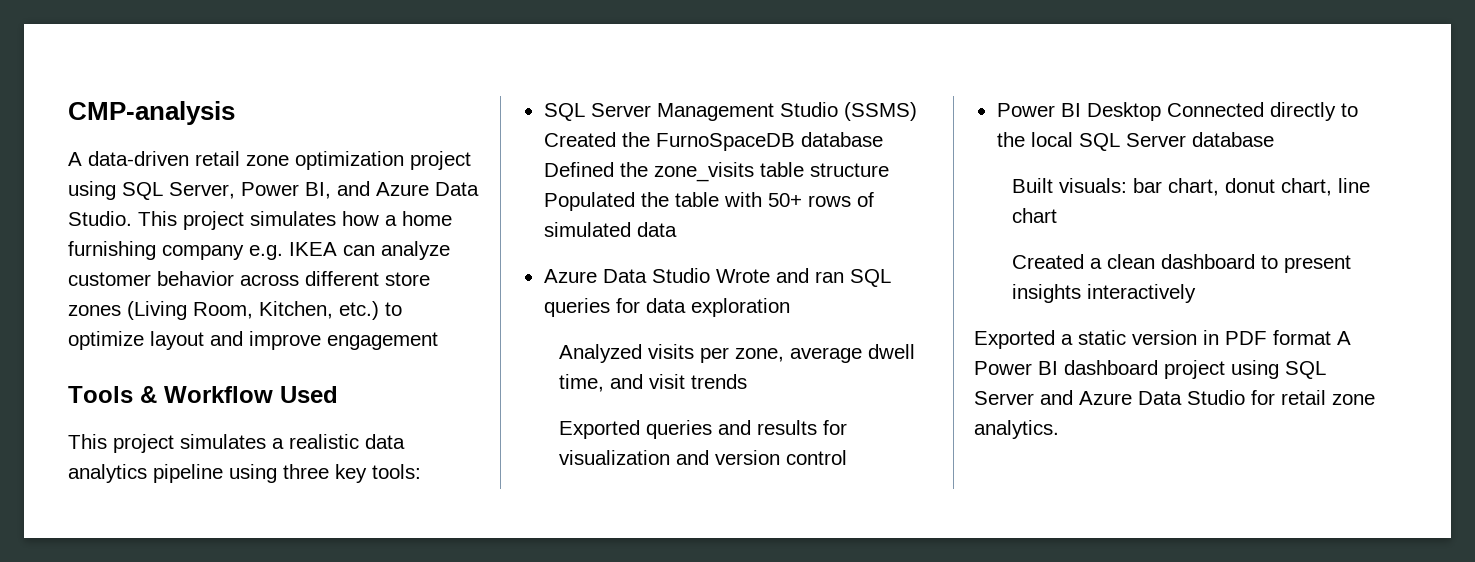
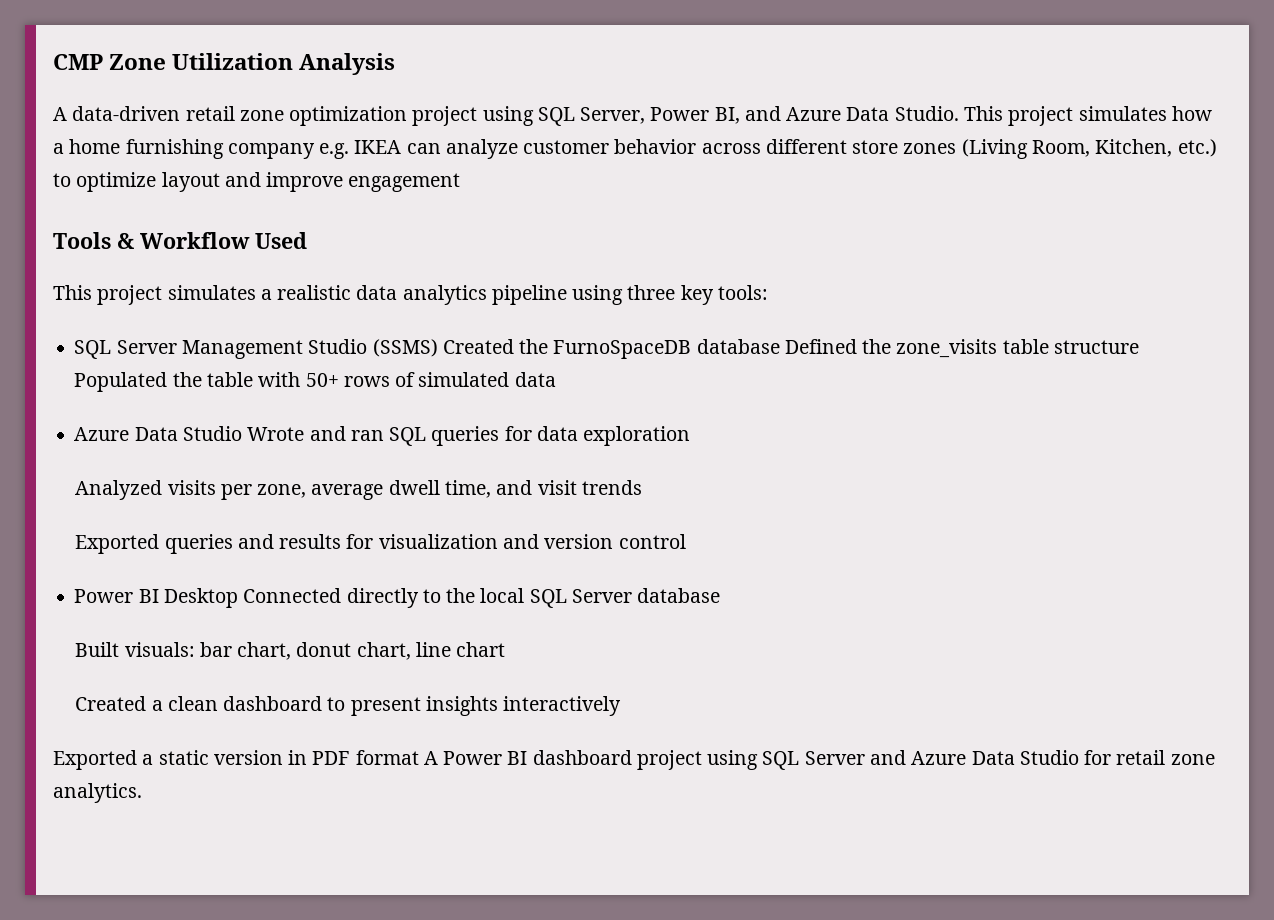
- CMP-analysis
+ CMP Zone Utilization Analysis

